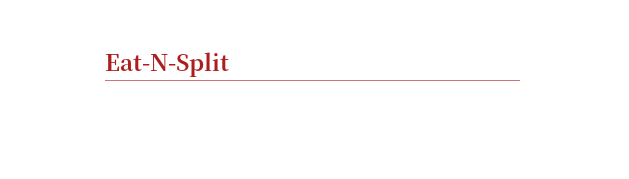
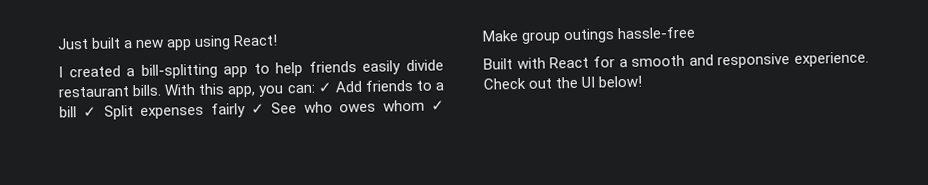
- Eat-N-Split
+ Just built a new app using React!
+ I created a bill-splitting app to help friends easily divide restaurant bills. With this app, you can: ✓ Add friends to a bill ✓ Split expenses fairly ✓ See who owes whom ✓ Make group outings hassle-free
+ Built with React for a smooth and responsive experience. Check out the UI below!

